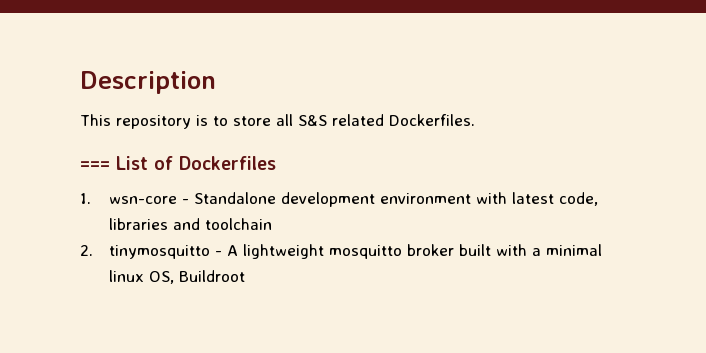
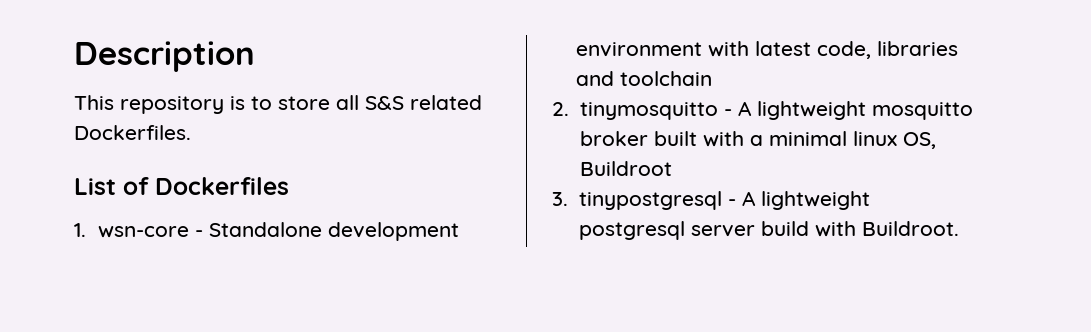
- === List of Dockerfiles
+ List of Dockerfiles
+ 3. tinypostgresql - A lightweight postgresql server build with Buildroot.

